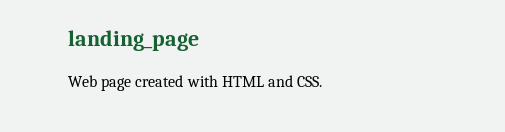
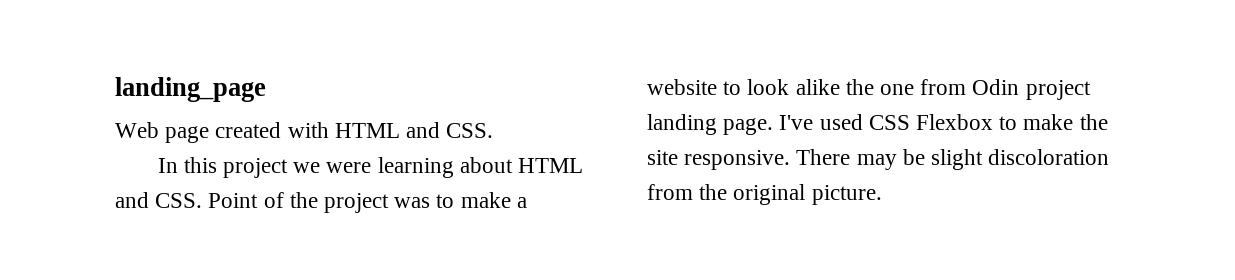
+ In this project we were learning about HTML and CSS. Point of the project was to make a website to look alike the one from Odin project landing page. I've used CSS Flexbox to make the site responsive. There may be slight discoloration from the original picture.

